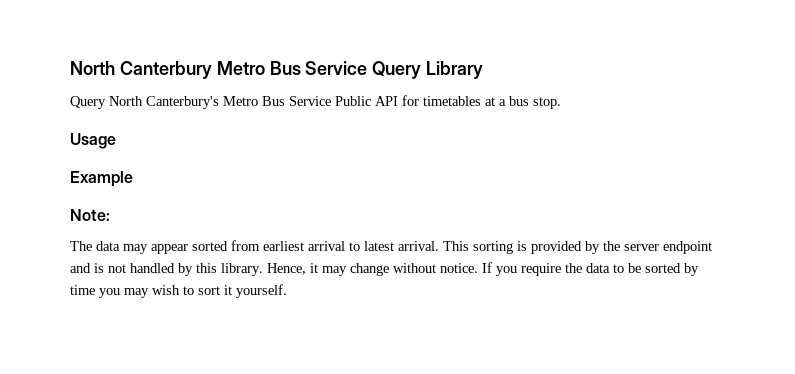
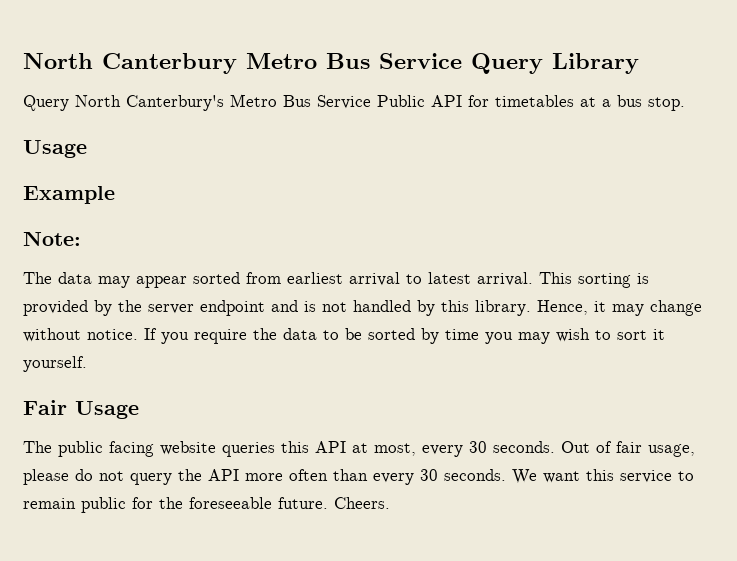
+ Fair Usage
+ The public facing website queries this API at most, every 30 seconds. Out of fair usage, please do not query the API more often than every 30 seconds. We want this service to remain public for the foreseeable future. Cheers.

